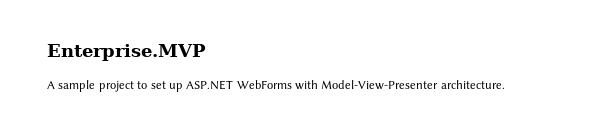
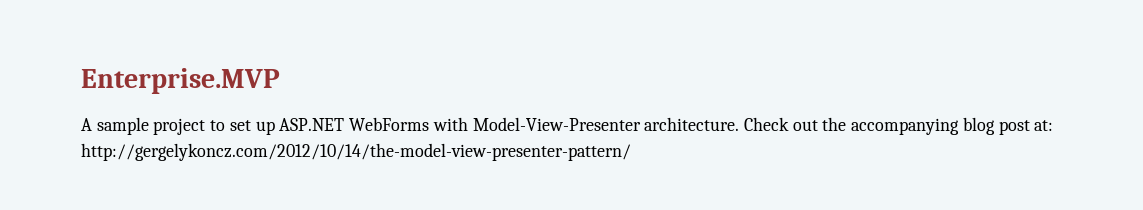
+ Check out the accompanying blog post at: http://gergelykoncz.com/2012/10/14/the-model-view-presenter-pattern/

